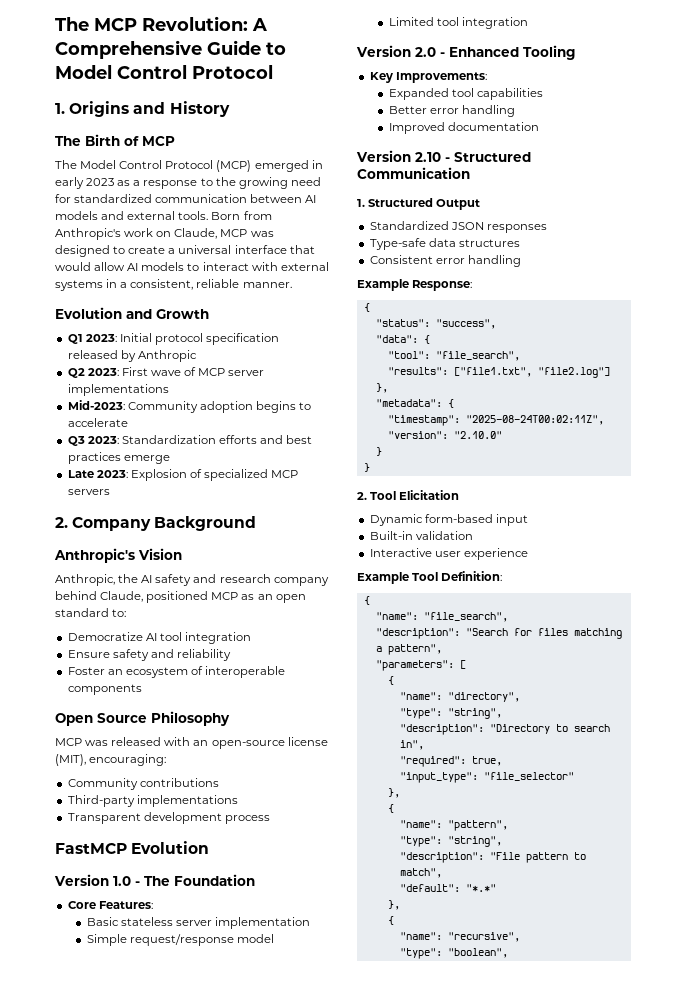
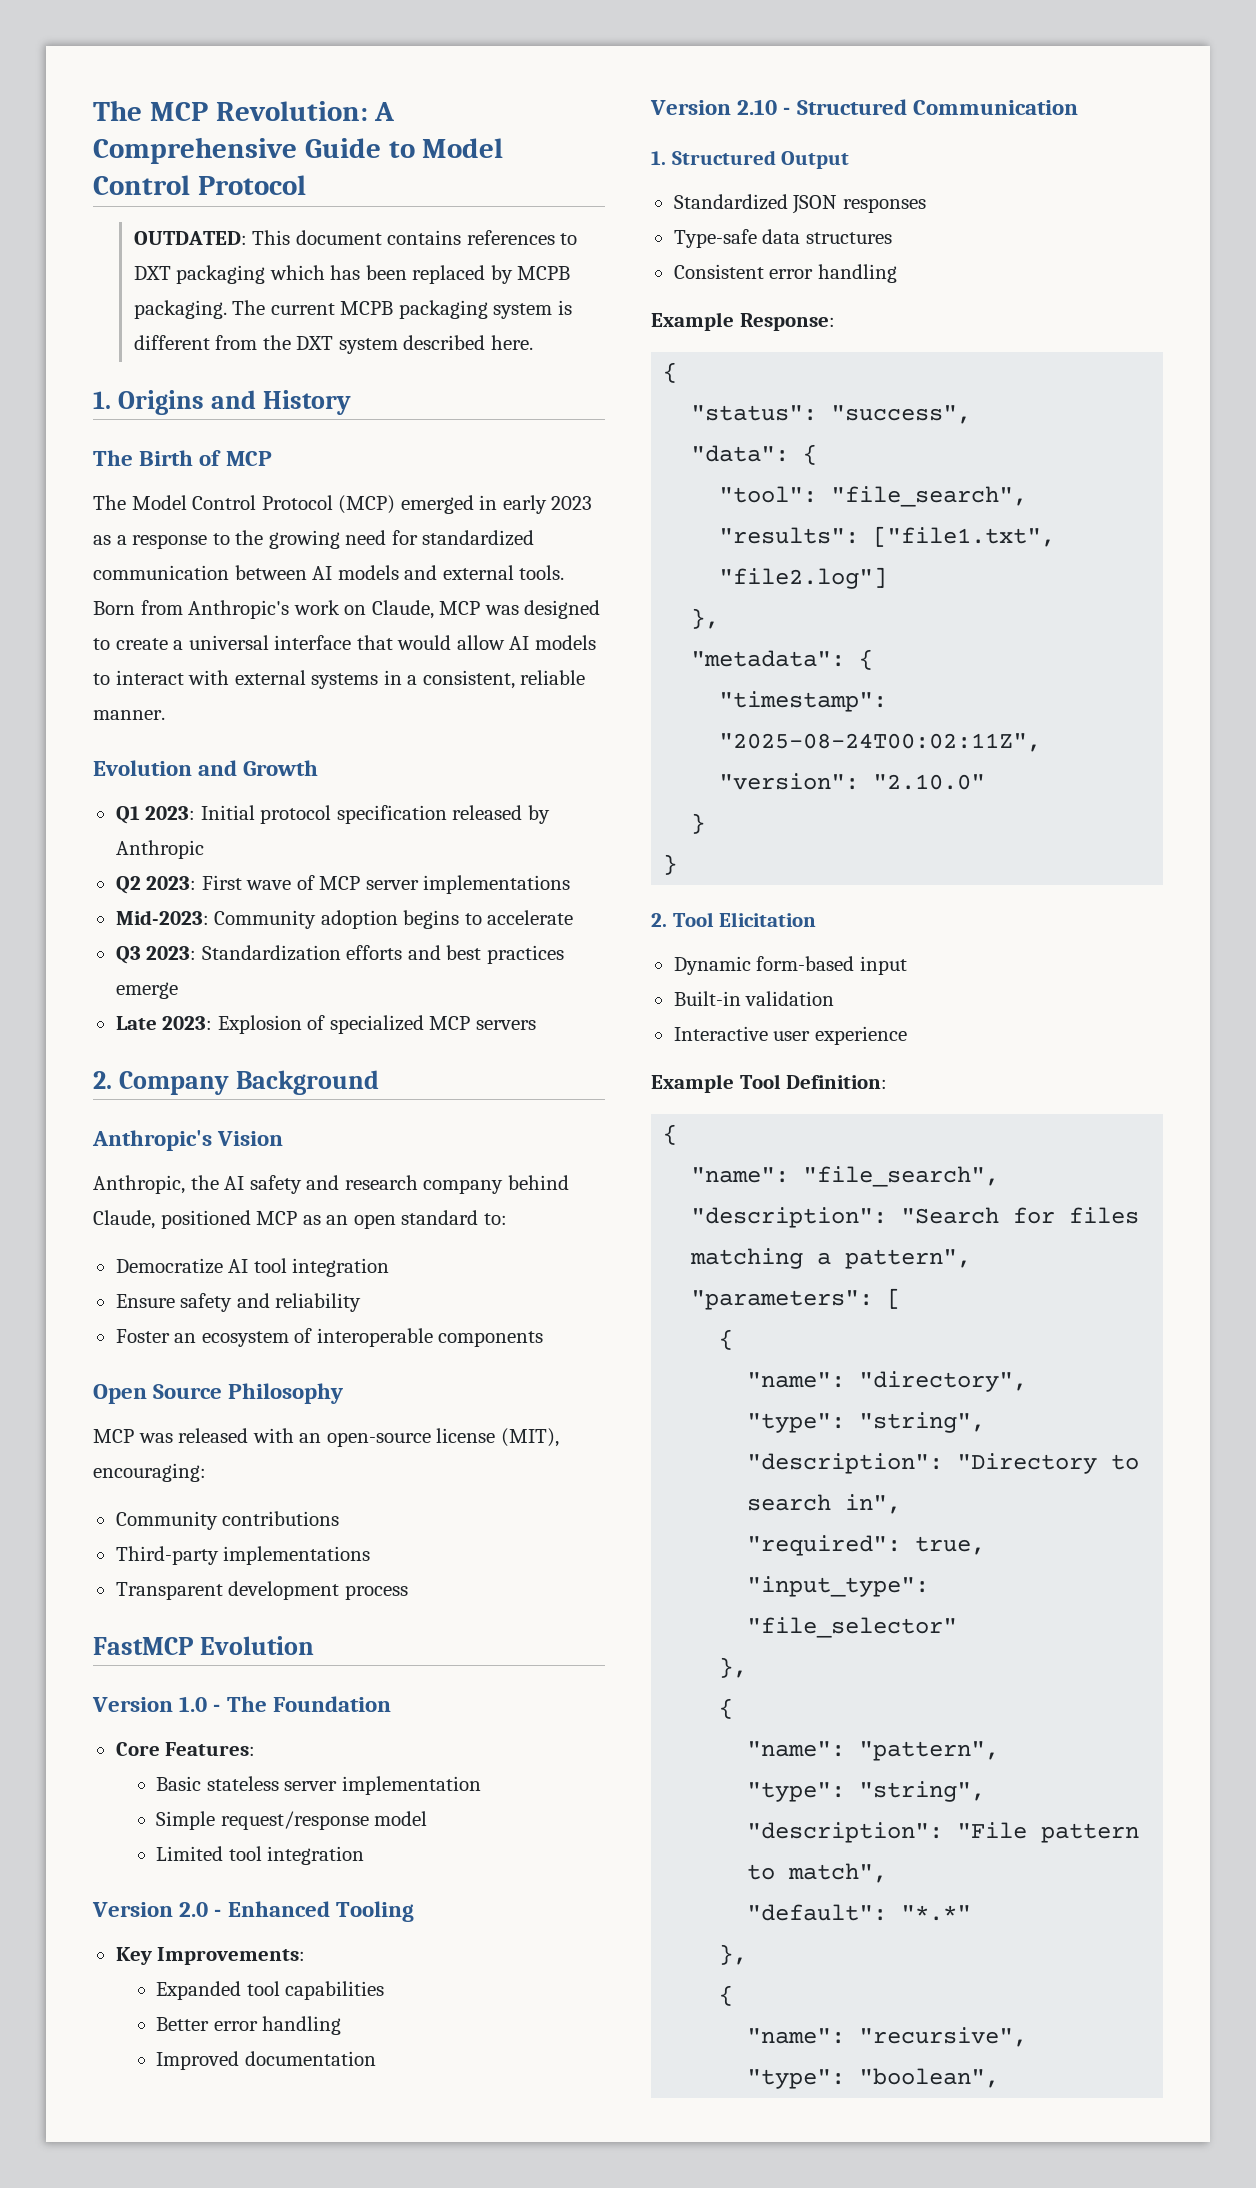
+ OUTDATED: This document contains references to DXT packaging which has been replaced by MCPB packaging. The current MCPB packaging system is different from the DXT system described here.

